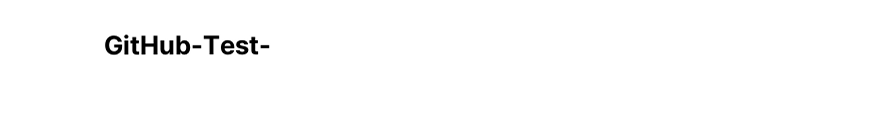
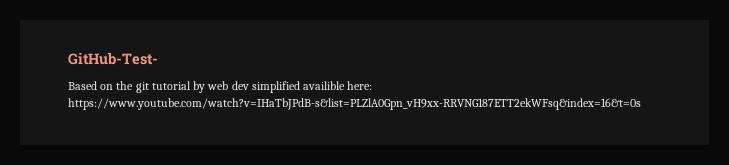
+ Based on the git tutorial by web dev simplified availible here: https://www.youtube.com/watch?v=IHaTbJPdB-s&list=PLZlA0Gpn_vH9xx-RRVNG187ETT2ekWFsq&index=16&t=0s

